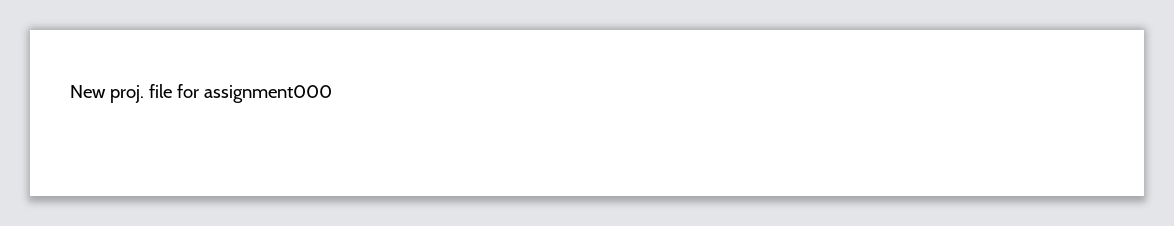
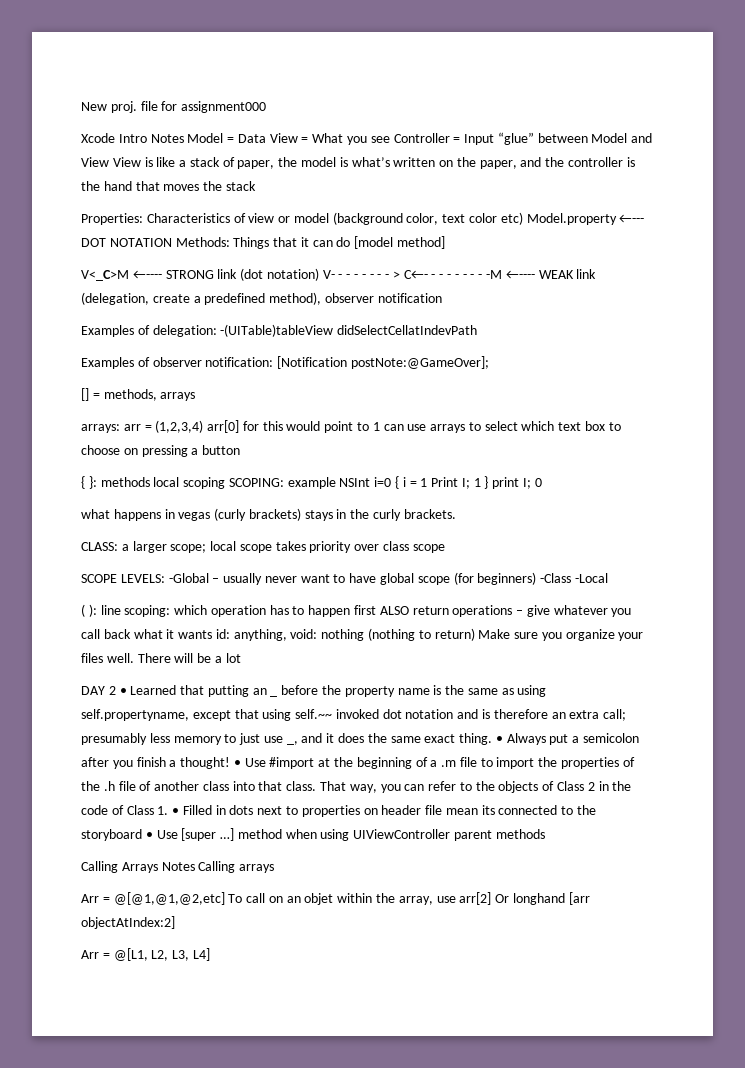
+ Xcode Intro Notes Model = Data View = What you see Controller = Input “glue” between Model and View View is like a stack of paper, the model is what’s written on the paper, and the controller is the hand that moves the stack
+ Properties: Characteristics of view or model (background color, text color etc) Model.property ←--- DOT NOTATION Methods: Things that it can do [model method]
+ V<_C>M ←---- STRONG link (dot notation) V- - - - - - - - > C←- - - - - - - - -M ←---- WEAK link (delegation, create a predefined method), observer notification
+ Examples of delegation: -(UITable)tableView didSelectCellatIndevPath
+ Examples of observer notification: [Notification postNote:@GameOver];
+ [] = methods, arrays
+ arrays: arr = (1,2,3,4) arr[0] for this would point to 1 can use arrays to select which text box to choose on pressing a button
+ { }: methods local scoping SCOPING: example NSInt i=0 { i = 1 Print I; 1 } print I; 0
+ what happens in vegas (curly brackets) stays in the curly brackets.
+ CLASS: a larger scope; local scope takes priority over class scope
+ SCOPE LEVELS: -Global – usually never want to have global scope (for beginners) -Class -Local
+ ( ): line scoping: which operation has to happen first ALSO return operations – give whatever you call back what it wants id: anything, void: nothing (nothing to return) Make sure you organize your files well. There will be a lot
+ DAY 2 • Learned that putting an _ before the property name is the same as using self.propertyname, except that using self.~~ invoked dot notation and is therefore an extra call; presumably less memory to just use _, and it does the same exact thing. • Always put a semicolon after you finish a thought! • Use #import at the beginning of a .m file to import the properties of the .h file of another class into that class. That way, you can refer to the objects of Class 2 in the code of Class 1. • Filled in dots next to properties on header file mean its connected to the storyboard • Use [super …] method when using UIViewController parent methods
+ Calling Arrays Notes Calling arrays
+ Arr = @[@1,@1,@2,etc] To call on an objet within the array, use arr[2] Or longhand [arr objectAtIndex:2]
+ Arr = @[L1, L2, L3, L4]

